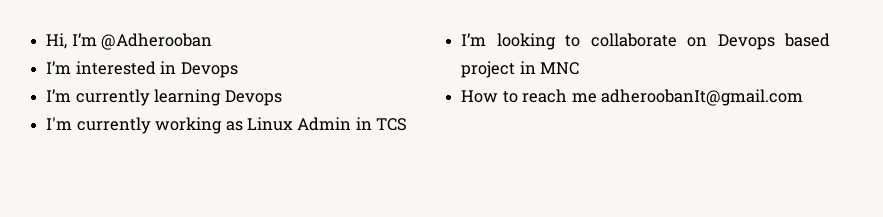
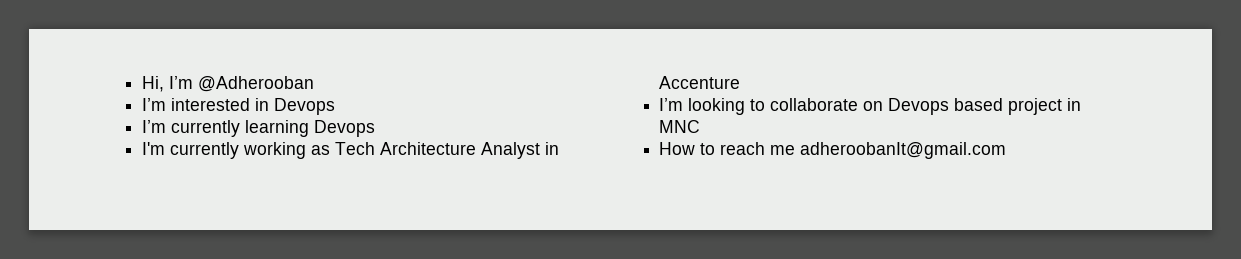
- I'm currently working as Linux Admin in TCS
+ I'm currently working as Tech Architecture Analyst in Accenture

